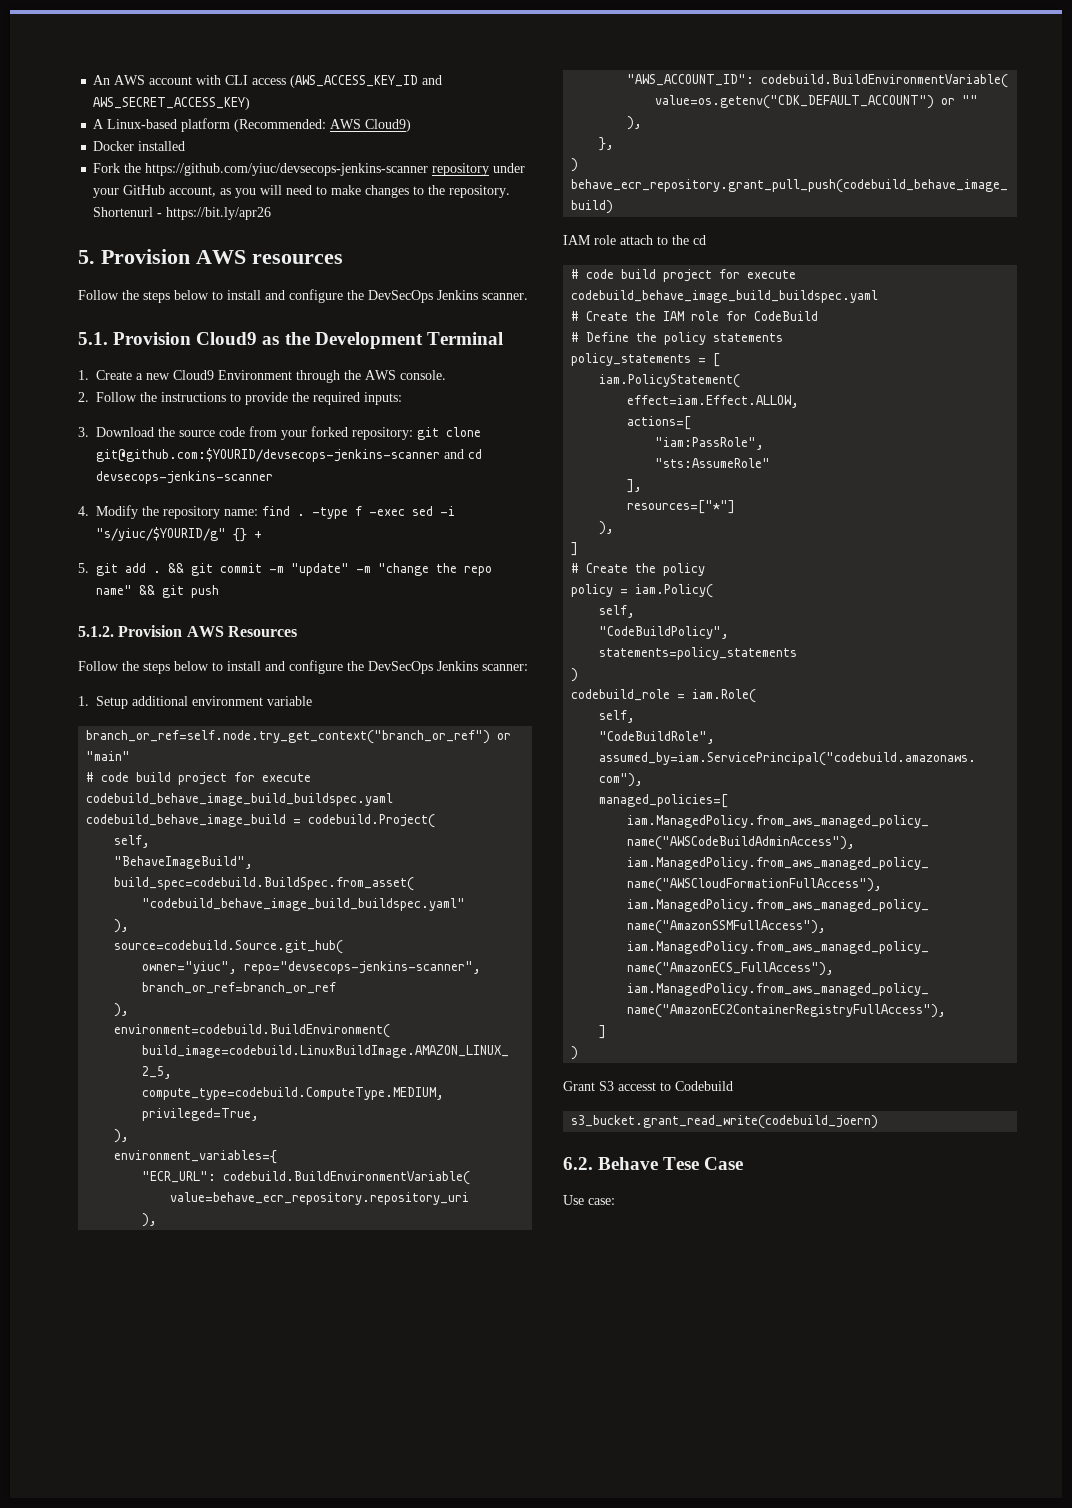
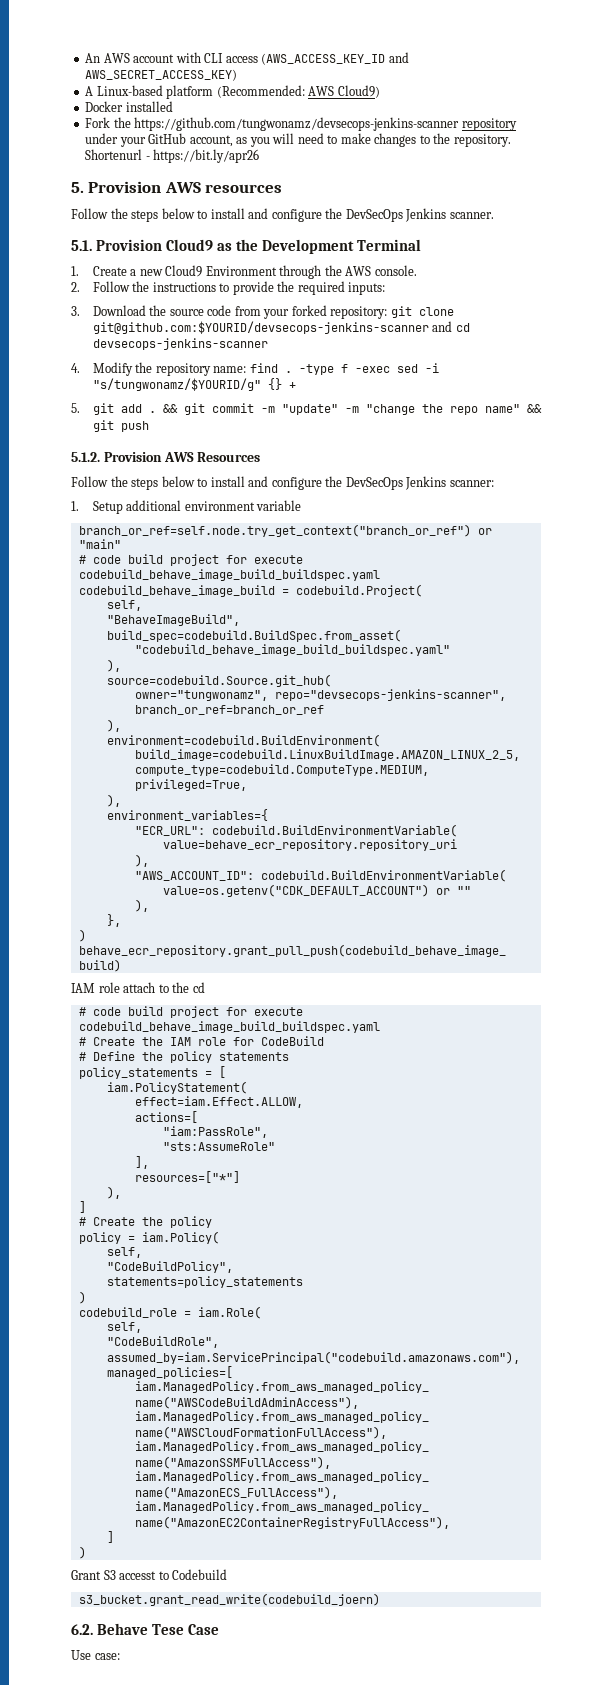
- Fork the https://github.com/yiuc/devsecops-jenkins-scanner repository under your GitHub account, as you will need to make changes to the repository.
+ Fork the https://github.com/tungwonamz/devsecops-jenkins-scanner repository under your GitHub account, as you will need to make changes to the repository.
- -type f -exec sed -i "s/yiuc/$YOURID/g" {} +
+ -type f -exec sed -i "s/tungwonamz/$YOURID/g" {} +
- owner="yiuc", repo="devsecops-jenkins-scanner", branch_or_ref=branch_or_ref
+ owner="tungwonamz", repo="devsecops-jenkins-scanner", branch_or_ref=branch_or_ref

